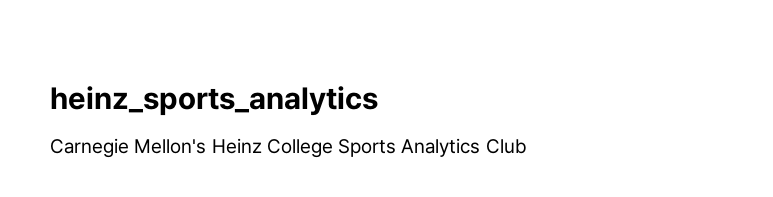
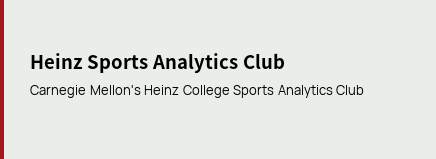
- heinz_sports_analytics
+ Heinz Sports Analytics Club

